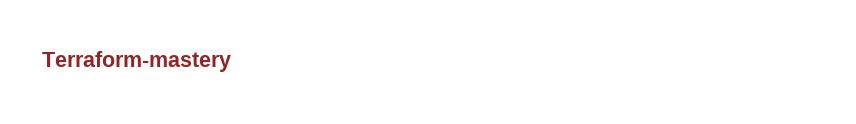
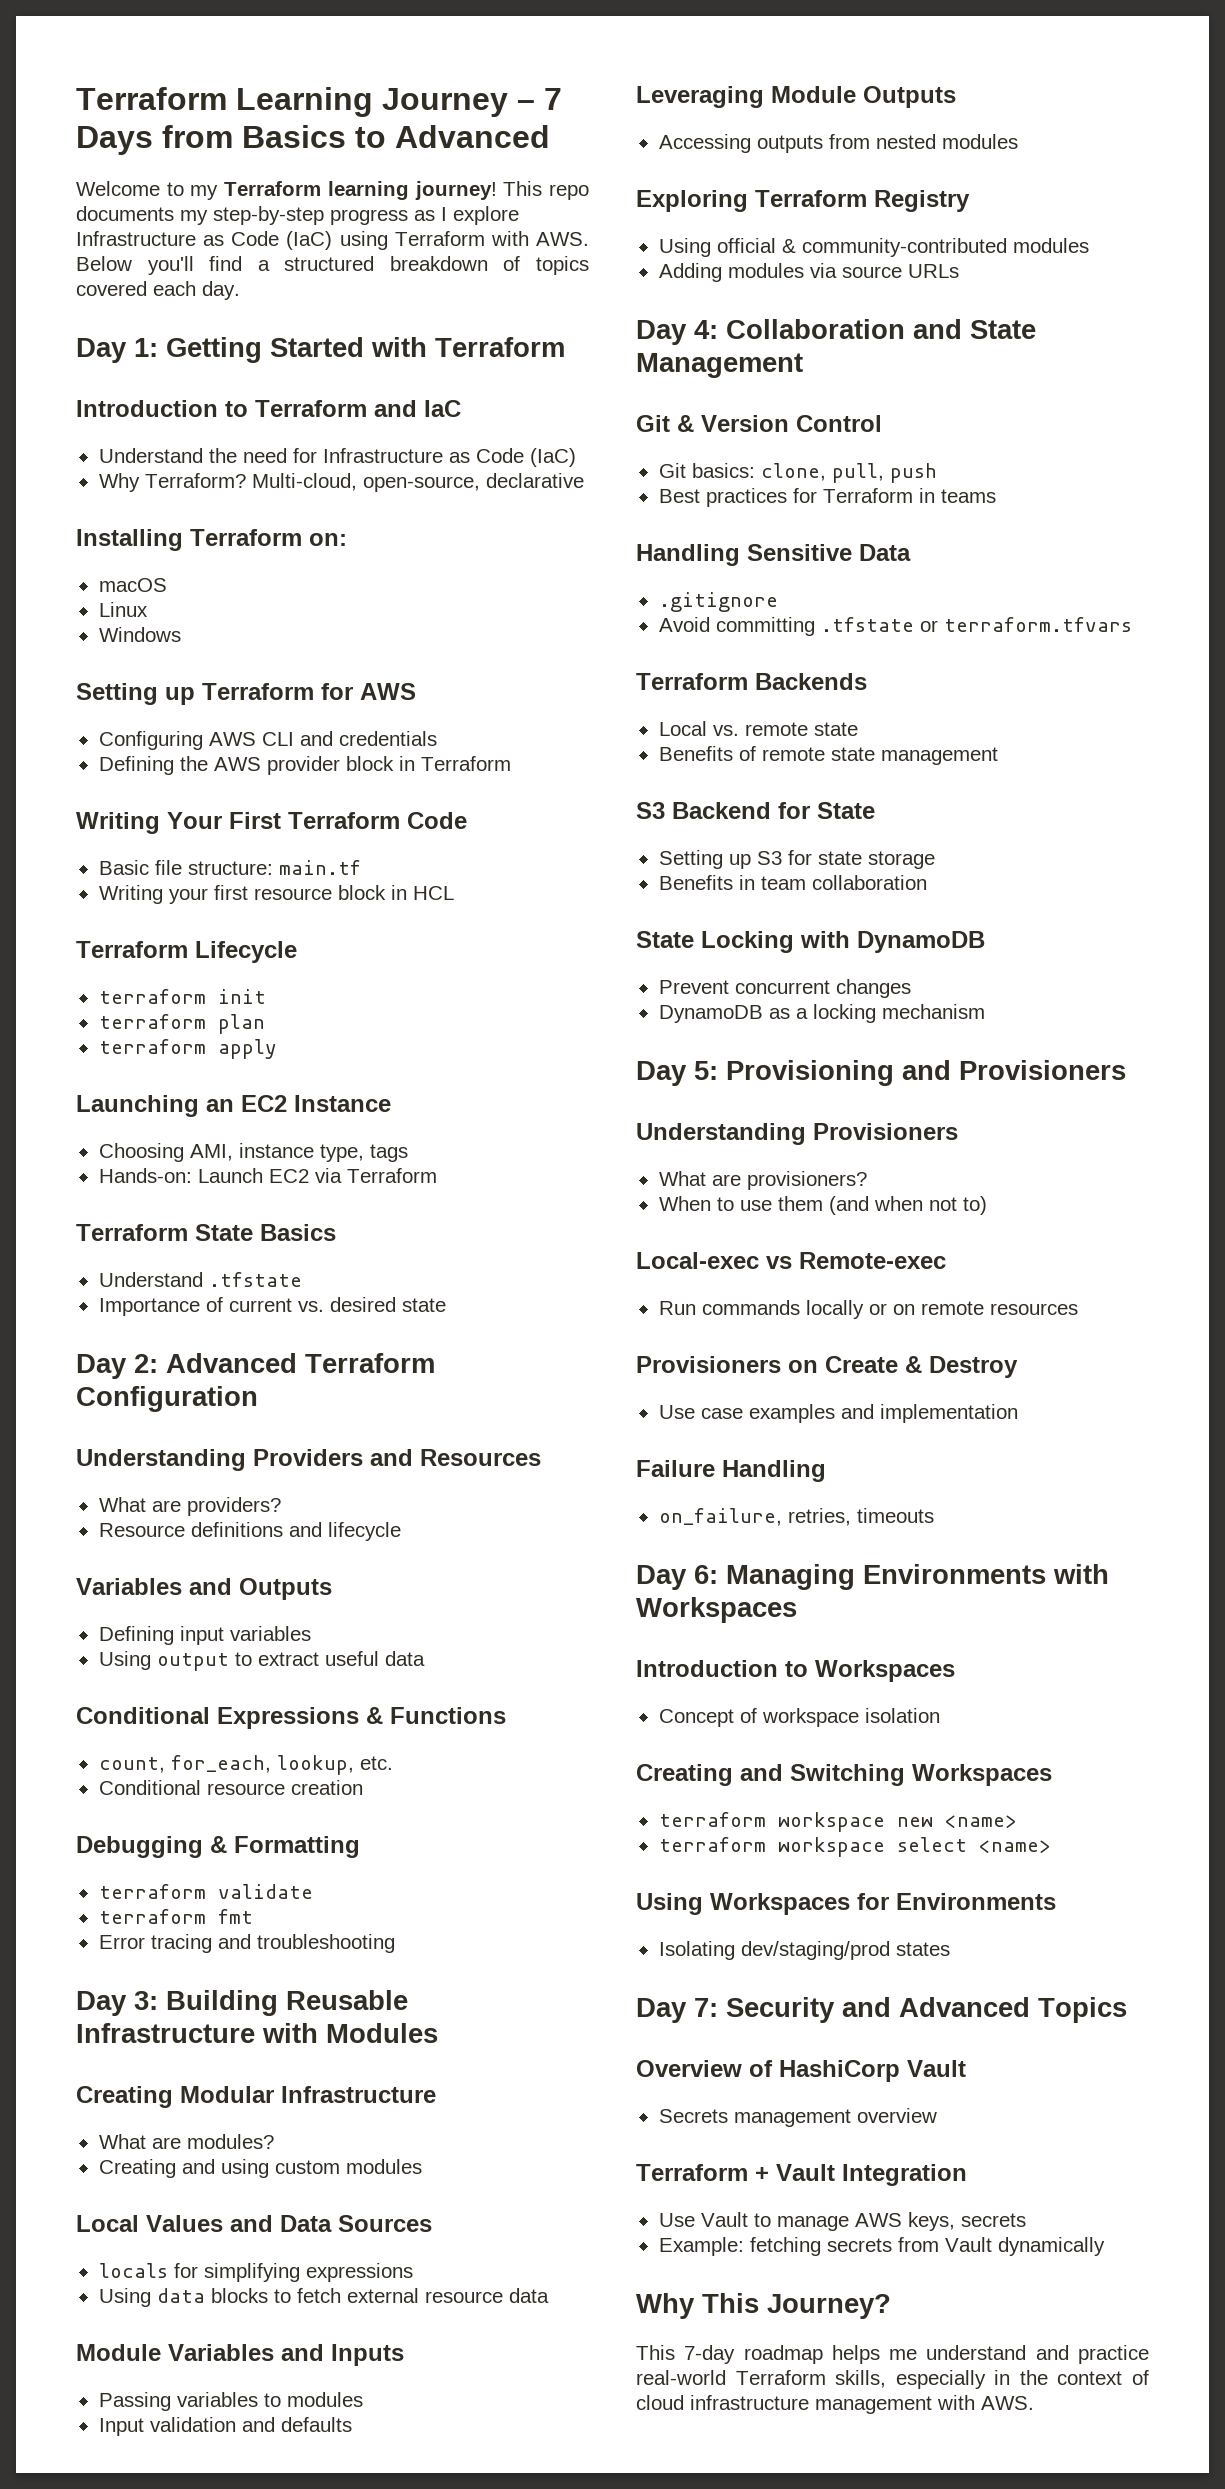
- Terraform-mastery
+ Terraform Learning Journey – 7 Days from Basics to Advanced
+ Welcome to my Terraform learning journey! This repo documents my step-by-step progress as I explore Infrastructure as Code (IaC) using Terraform with AWS. Below you'll find a structured breakdown of topics covered each day.
+ Day 1: Getting Started with Terraform
+ Introduction to Terraform and IaC
+ Understand the need for Infrastructure as Code (IaC)
+ Why Terraform? Multi-cloud, open-source, declarative
+ Installing Terraform on:
+ macOS
+ Linux
+ Windows
+ Setting up Terraform for AWS
+ Configuring AWS CLI and credentials
+ Defining the AWS provider block in Terraform
+ Writing Your First Terraform Code
+ Basic file structure: main.tf
+ Writing your first resource block in HCL
+ Terraform Lifecycle
+ terraform init
+ terraform plan
+ terraform apply
+ Launching an EC2 Instance
+ Choosing AMI, instance type, tags
+ Hands-on: Launch EC2 via Terraform
+ Terraform State Basics
+ Understand .tfstate
+ Importance of current vs. desired state
+ Day 2: Advanced Terraform Configuration
+ Understanding Providers and Resources
+ What are providers?
+ Resource definitions and lifecycle
+ Variables and Outputs
+ Defining input variables
+ Using output to extract useful data
+ Conditional Expressions & Functions
+ count, for_each, lookup, etc.
+ Conditional resource creation
+ Debugging & Formatting
+ terraform validate
+ terraform fmt
+ Error tracing and troubleshooting
+ Day 3: Building Reusable Infrastructure with Modules
+ Creating Modular Infrastructure
+ What are modules?
+ Creating and using custom modules
+ Local Values and Data Sources
+ locals for simplifying expressions
+ Using data blocks to fetch external resource data
+ Module Variables and Inputs
+ Passing variables to modules
+ Input validation and defaults
+ Leveraging Module Outputs
+ Accessing outputs from nested modules
+ Exploring Terraform Registry
+ Using official & community-contributed modules
+ Adding modules via source URLs
+ Day 4: Collaboration and State Management
+ Git & Version Control
+ Git basics: clone, pull, push
+ Best practices for Terraform in teams
+ Handling Sensitive Data
+ .gitignore
+ Avoid committing .tfstate or terraform.tfvars
+ Terraform Backends
+ Local vs. remote state
+ Benefits of remote state management
+ S3 Backend for State
+ Setting up S3 for state storage
+ Benefits in team collaboration
+ State Locking with DynamoDB
+ Prevent concurrent changes
+ DynamoDB as a locking mechanism
+ Day 5: Provisioning and Provisioners
+ Understanding Provisioners
+ What are provisioners?
+ When to use them (and when not to)
+ Local-exec vs Remote-exec
+ Run commands locally or on remote resources
+ Provisioners on Create & Destroy
+ Use case examples and implementation
+ Failure Handling
+ on_failure, retries, timeouts
+ Day 6: Managing Environments with Workspaces
+ Introduction to Workspaces
+ Concept of workspace isolation
+ Creating and Switching Workspaces
+ terraform workspace new <name>
+ terraform workspace select <name>
+ Using Workspaces for Environments
+ Isolating dev/staging/prod states
+ Day 7: Security and Advanced Topics
+ Overview of HashiCorp Vault
+ Secrets management overview
+ Terraform + Vault Integration
+ Use Vault to manage AWS keys, secrets
+ Example: fetching secrets from Vault dynamically
+ Why This Journey?
+ This 7-day roadmap helps me understand and practice real-world Terraform skills, especially in the context of cloud infrastructure management with AWS.

